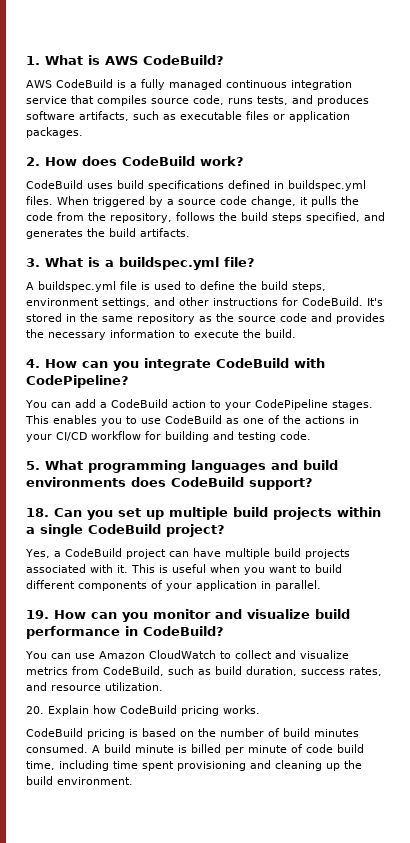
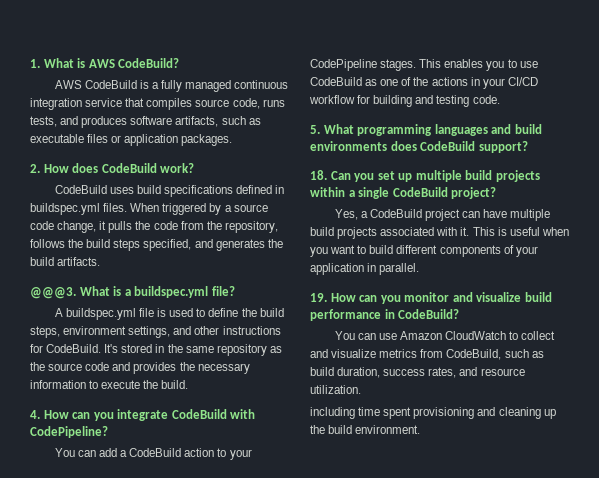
- 3. What is a buildspec.yml file?
+ @@@3. What is a buildspec.yml file?
- 20. Explain how CodeBuild pricing works.
- CodeBuild pricing is based on the number of build minutes consumed. A build minute is billed per minute of code build time, including time spent provisioning and cleaning up the build environment.
+ including time spent provisioning and cleaning up the build environment.

